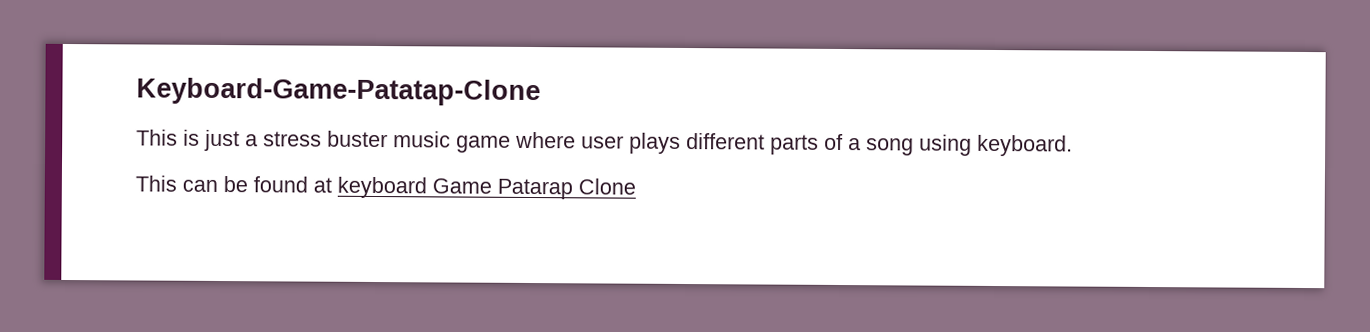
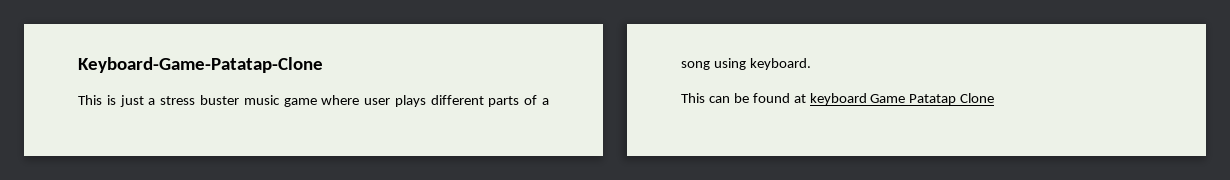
- This can be found at keyboard Game Patarap Clone
+ This can be found at keyboard Game Patatap Clone

